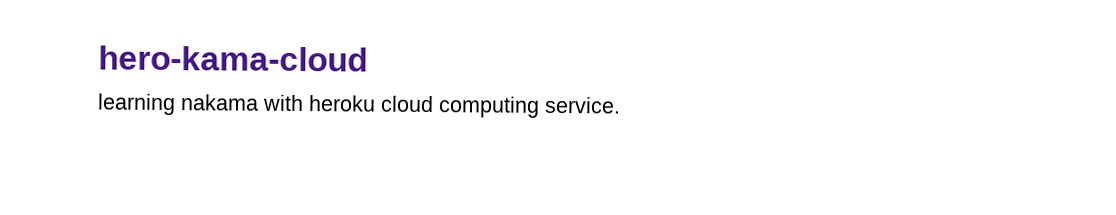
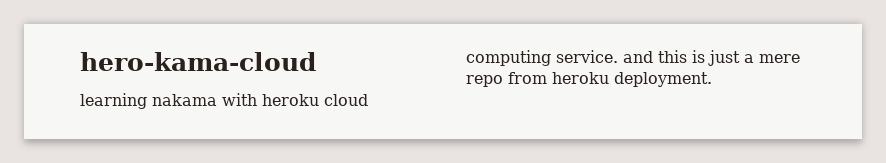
- learning nakama with heroku cloud computing service.
+ learning nakama with heroku cloud computing service. and this is just a mere repo from heroku deployment.

